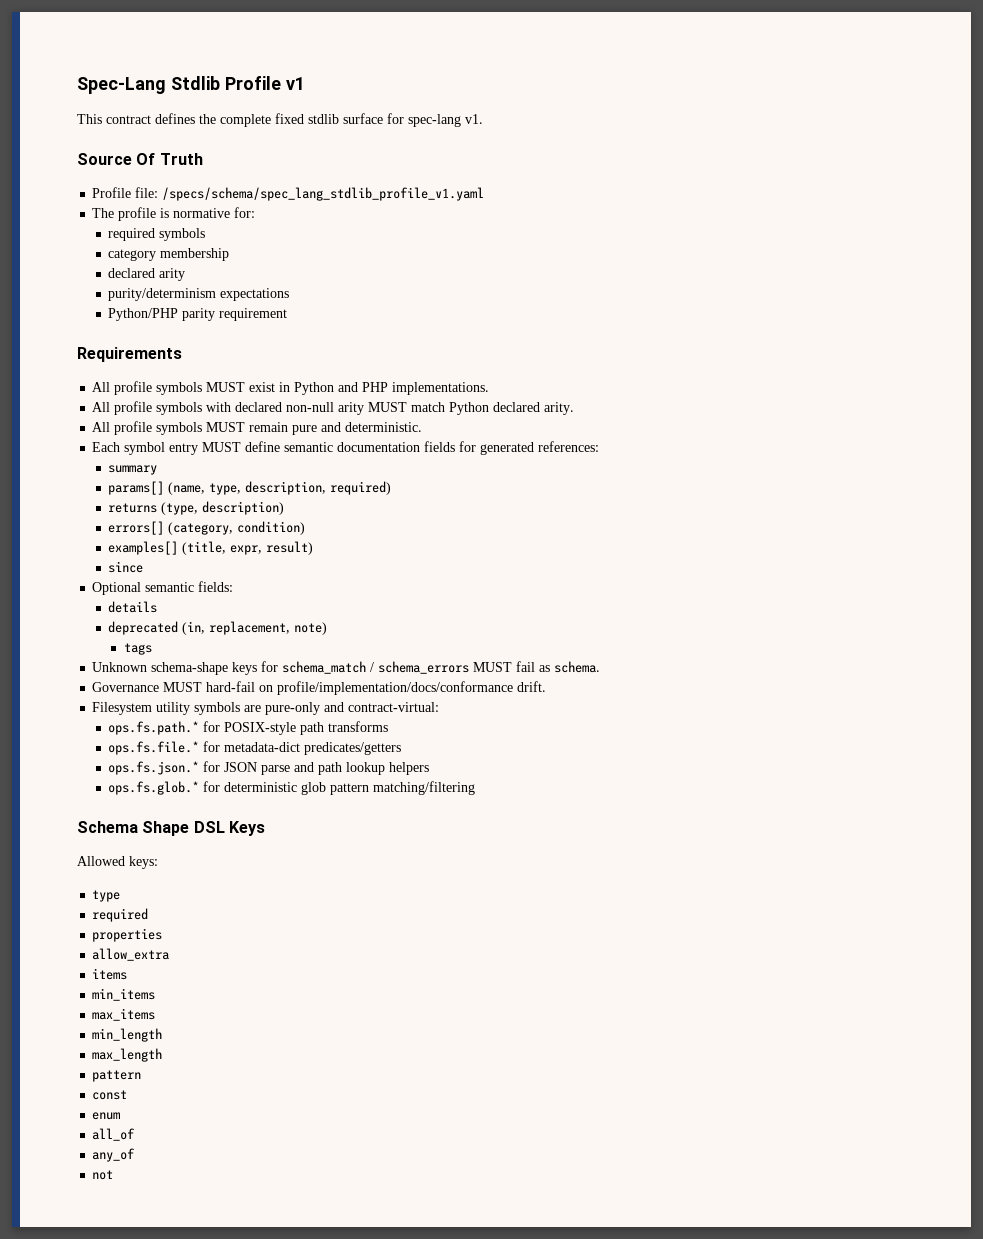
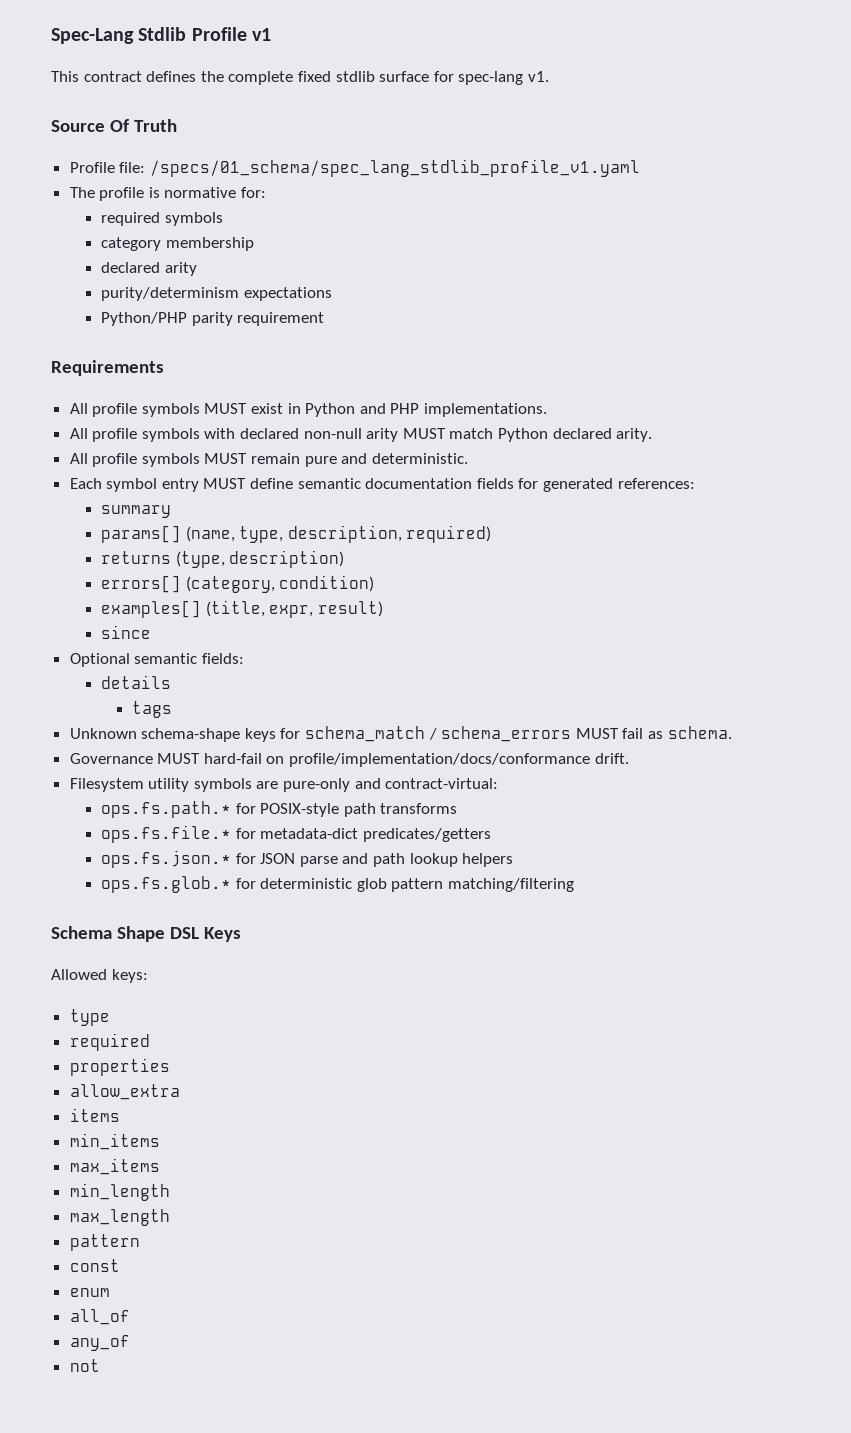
- Profile file: /specs/schema/spec_lang_stdlib_profile_v1.yaml
+ Profile file: /specs/01_schema/spec_lang_stdlib_profile_v1.yaml
- deprecated (in, replacement, note)

